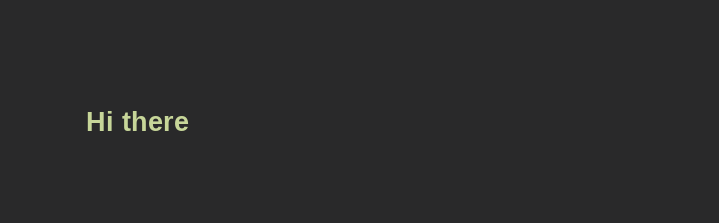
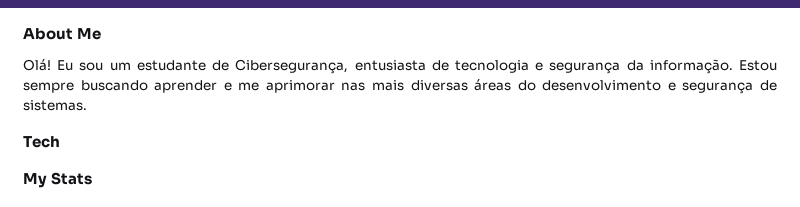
- Hi there
+ About Me
+ Olá! Eu sou um estudante de Cibersegurança, entusiasta de tecnologia e segurança da informação. Estou sempre buscando aprender e me aprimorar nas mais diversas áreas do desenvolvimento e segurança de sistemas.
+ Tech
+ My Stats

